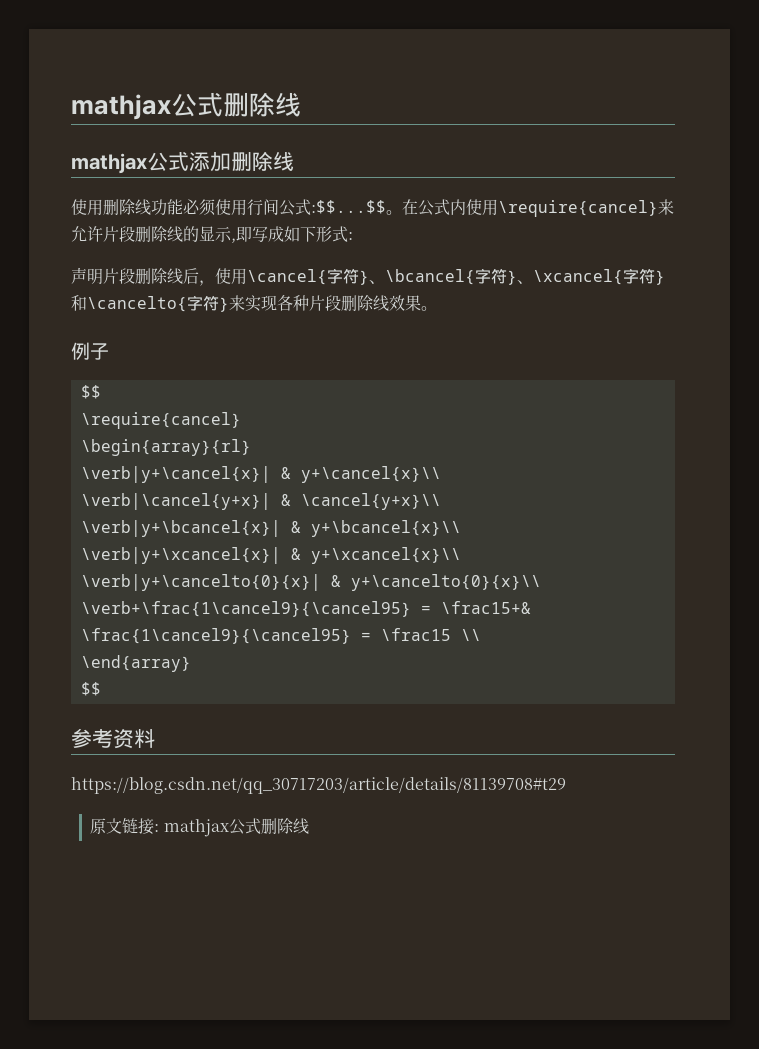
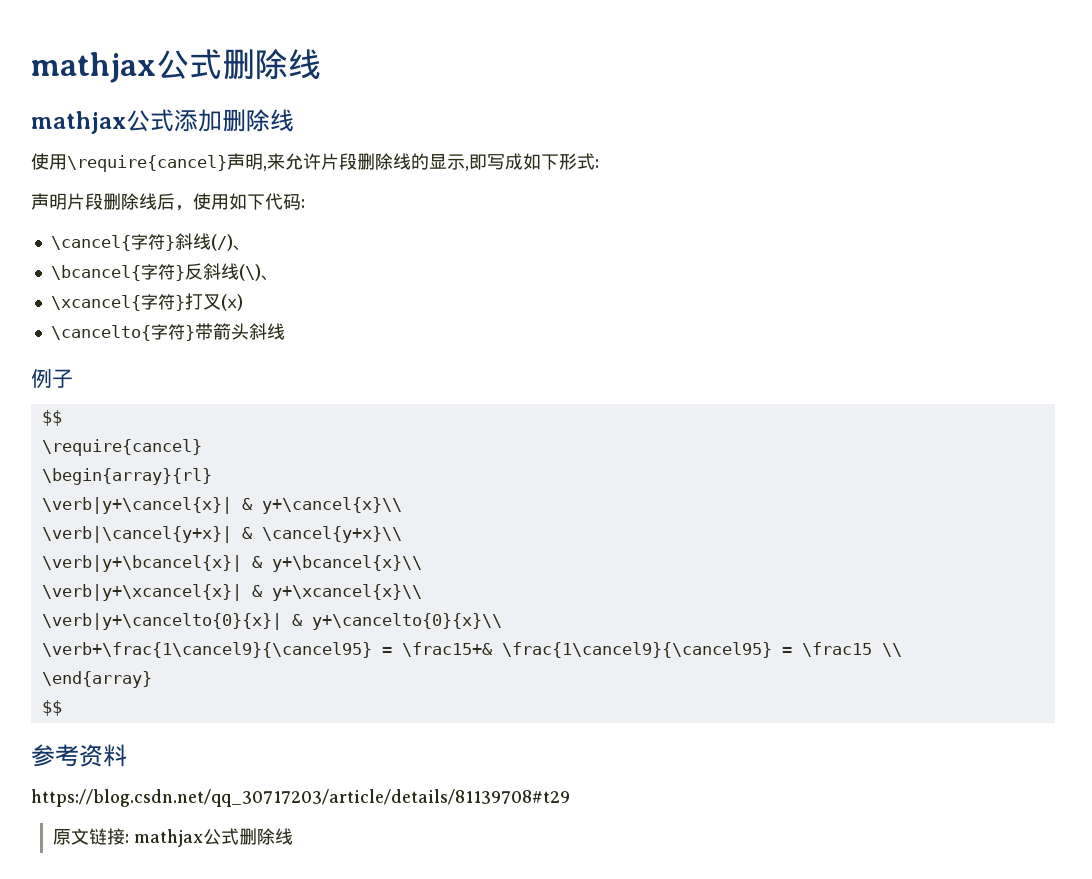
- 使用删除线功能必须使用行间公式:$$...$$。在公式内使用\require{cancel}来允许片段删除线的显示,即写成如下形式:
+ 使用\require{cancel}声明,来允许片段删除线的显示,即写成如下形式:
- 声明片段删除线后，使用\cancel{字符}、\bcancel{字符}、\xcancel{字符}和\cancelto{字符}来实现各种片段删除线效果。
+ 声明片段删除线后，使用如下代码:
+ \cancel{字符}斜线(/)、
+ \bcancel{字符}反斜线(\)、
+ \xcancel{字符}打叉(x)
+ \cancelto{字符}带箭头斜线

